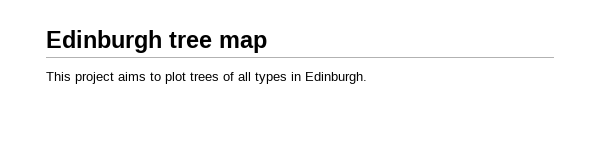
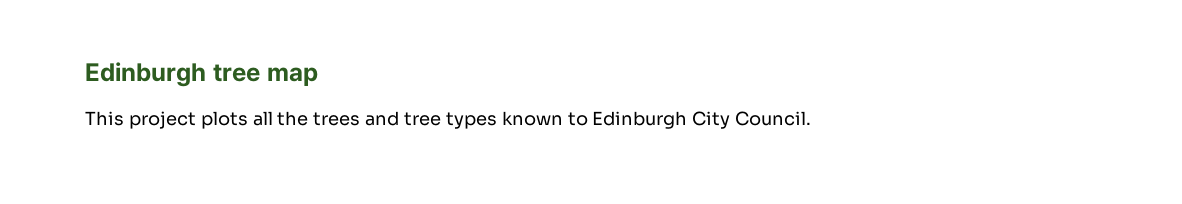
- This project aims to plot trees of all types in Edinburgh.
+ This project plots all the trees and tree types known to Edinburgh City Council.

